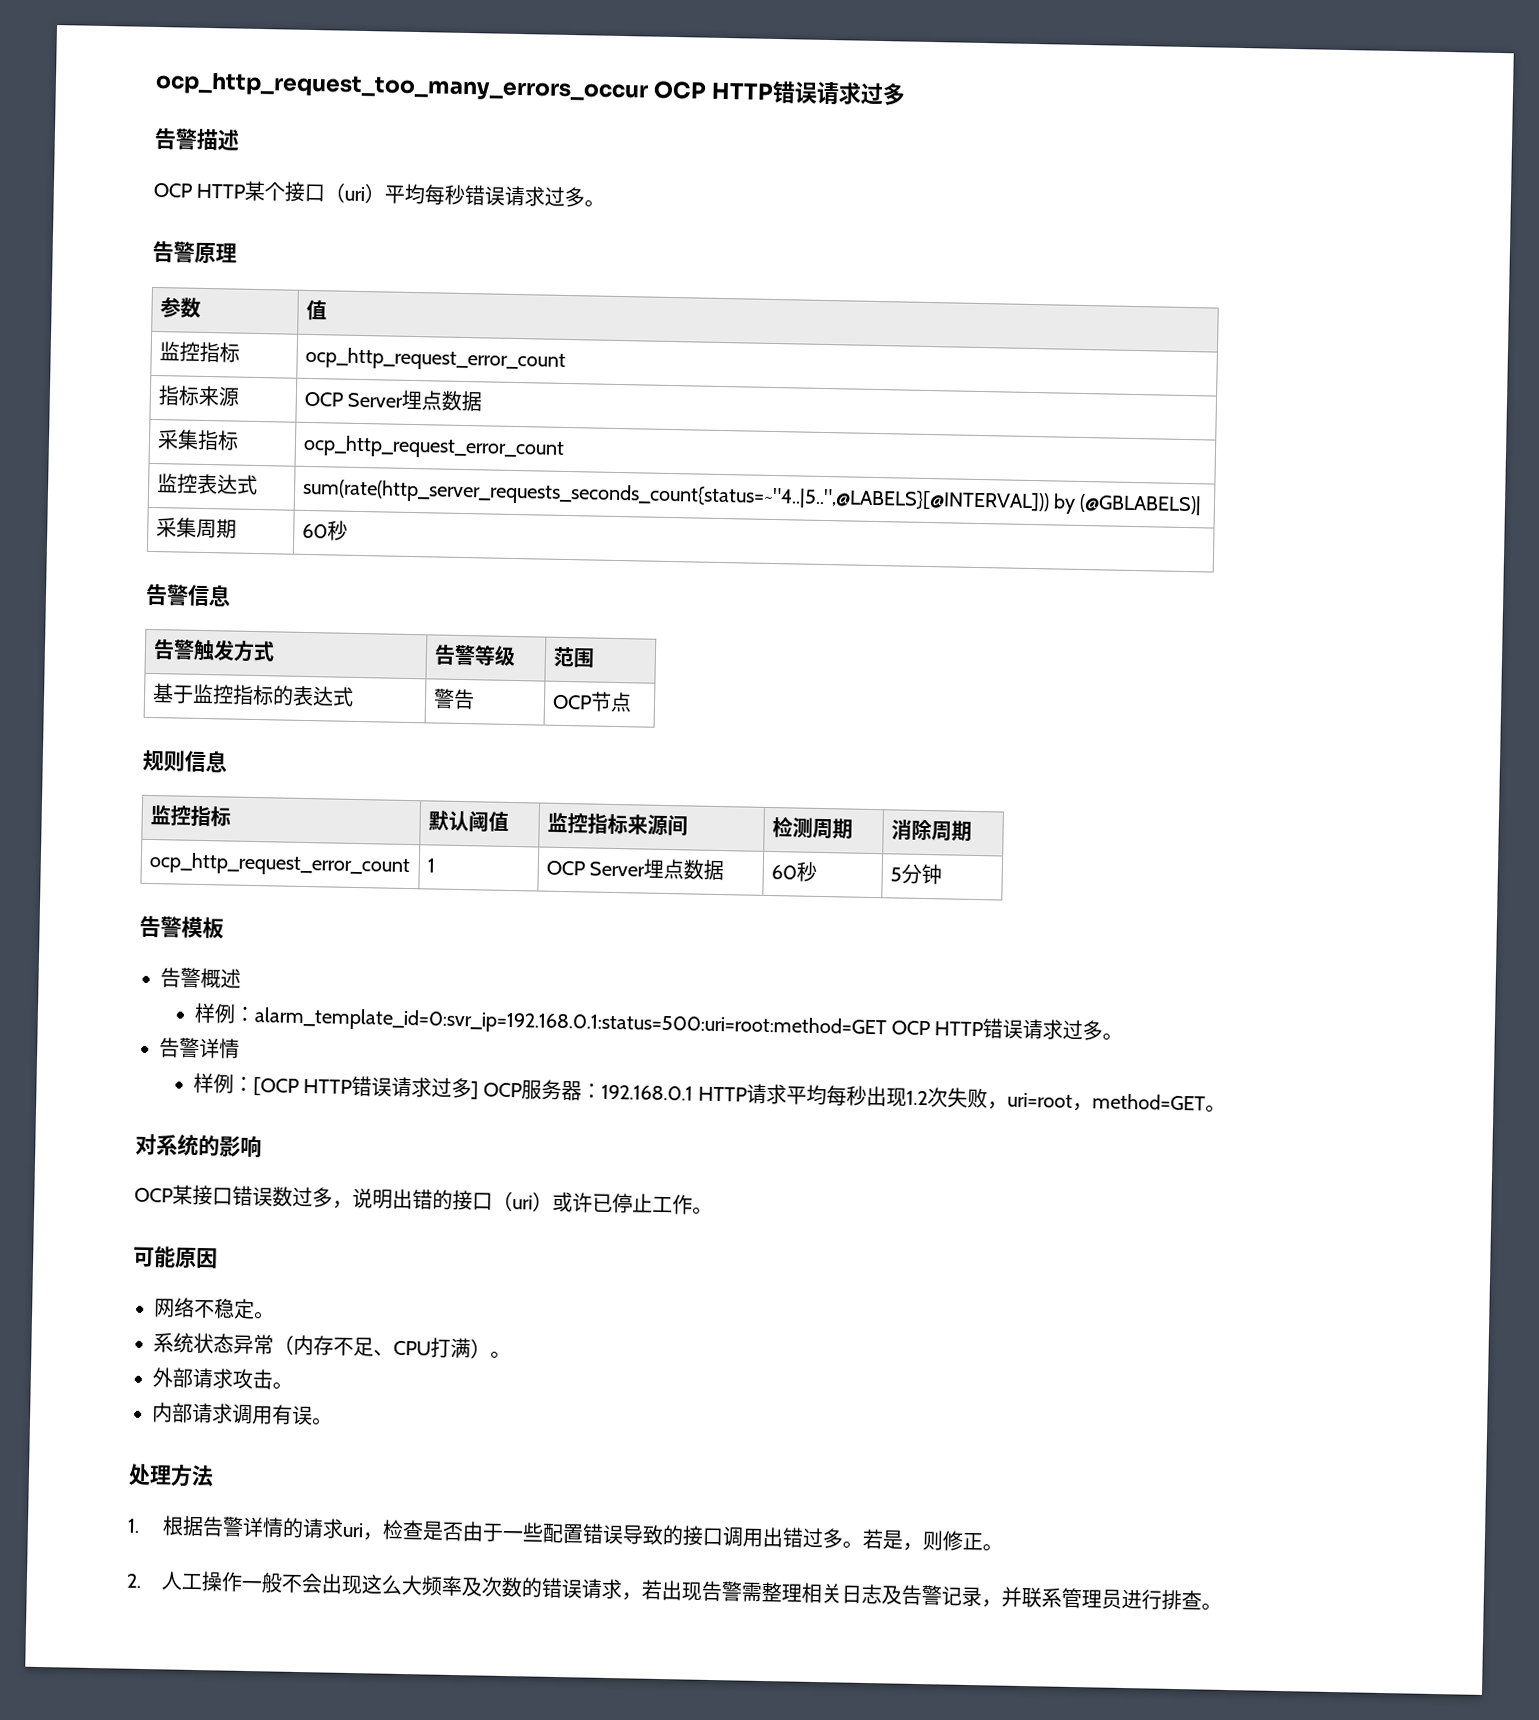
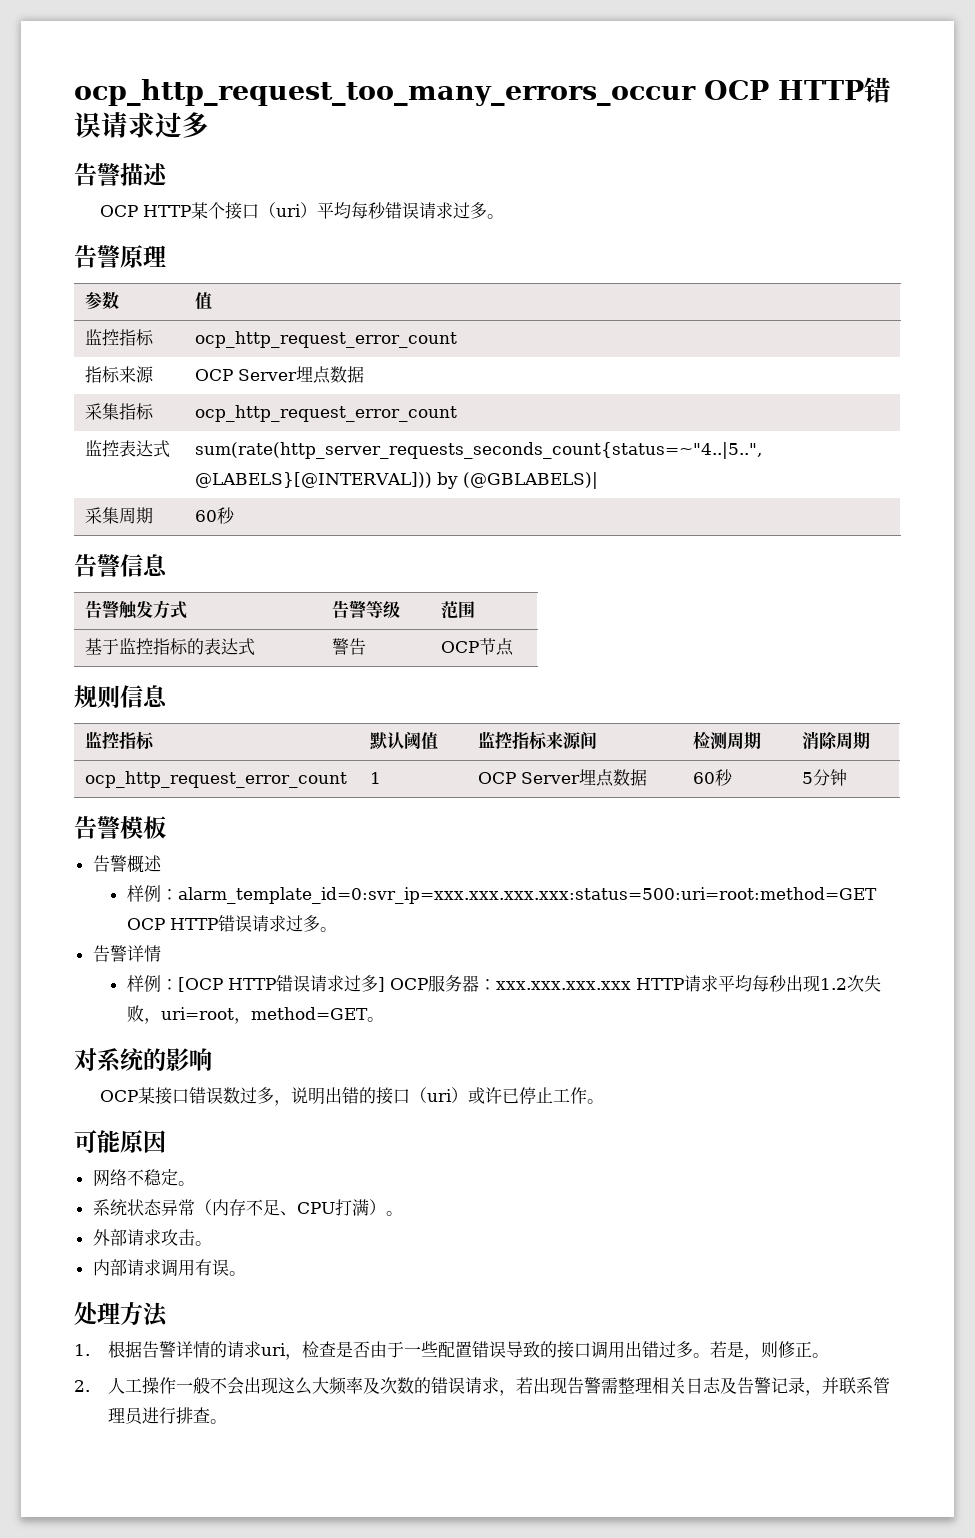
- 样例：alarm_template_id=0:svr_ip=192.168.0.1:status=500:uri=root:method=GET OCP HTTP错误请求过多。
+ 样例：alarm_template_id=0:svr_ip=xxx.xxx.xxx.xxx:status=500:uri=root:method=GET OCP HTTP错误请求过多。
- 样例：[OCP HTTP错误请求过多] OCP服务器：192.168.0.1 HTTP请求平均每秒出现1.2次失败，uri=root，method=GET。
+ 样例：[OCP HTTP错误请求过多] OCP服务器：xxx.xxx.xxx.xxx HTTP请求平均每秒出现1.2次失败，uri=root，method=GET。

